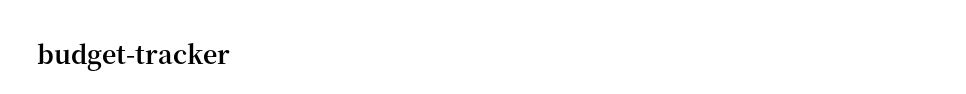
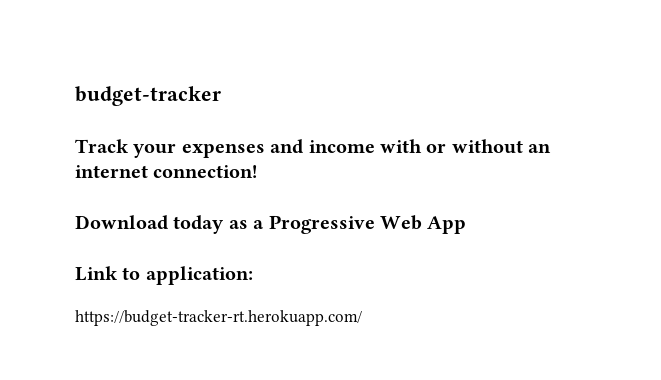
+ Track your expenses and income with or without an internet connection!
+ Download today as a Progressive Web App
+ Link to application:
+ https://budget-tracker-rt.herokuapp.com/

